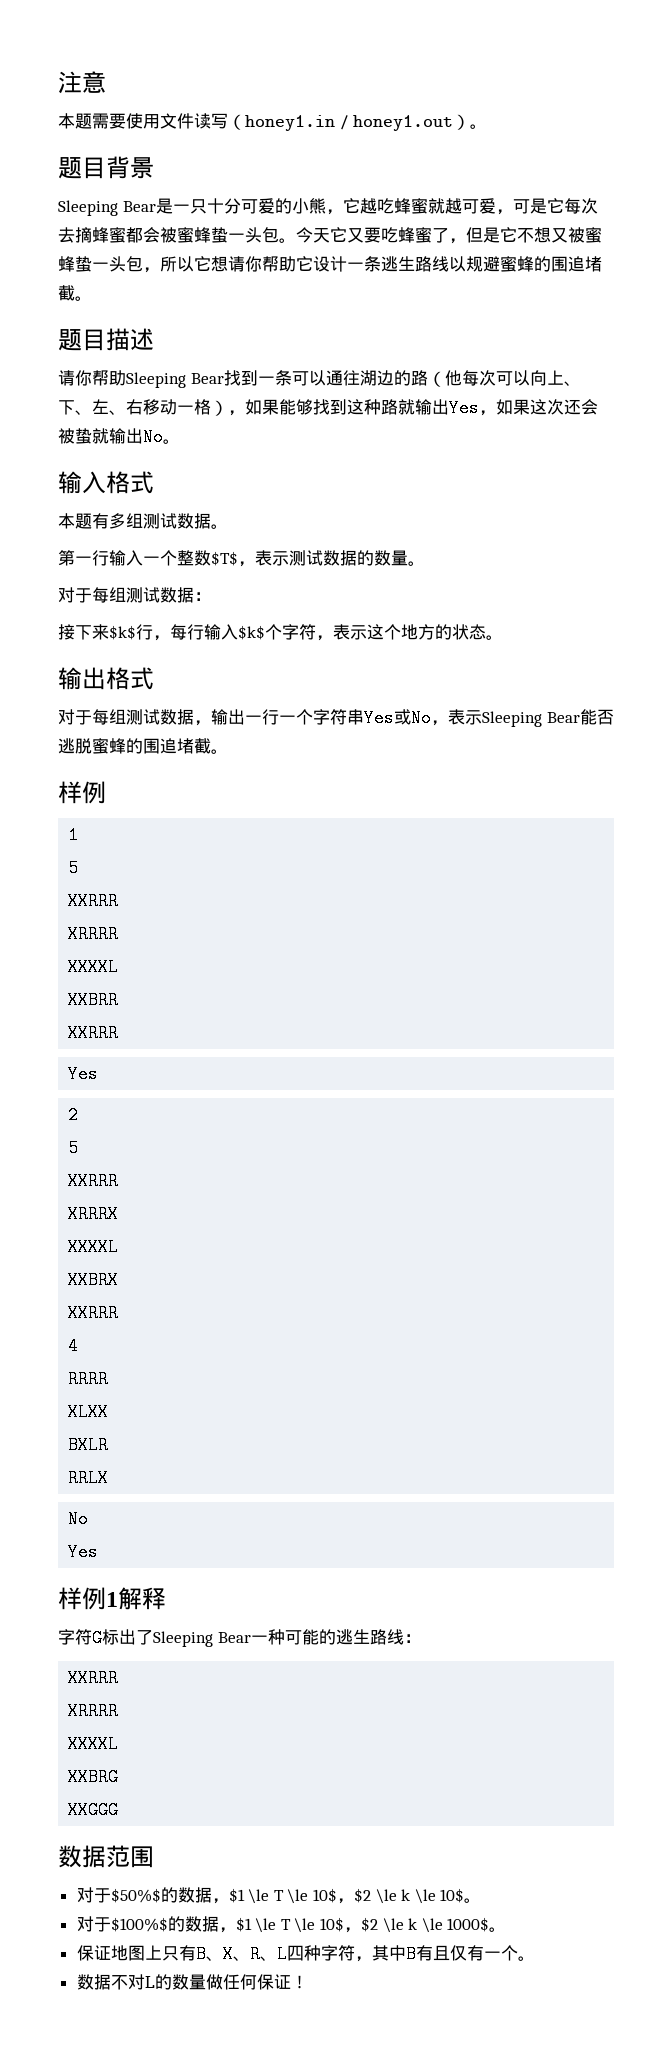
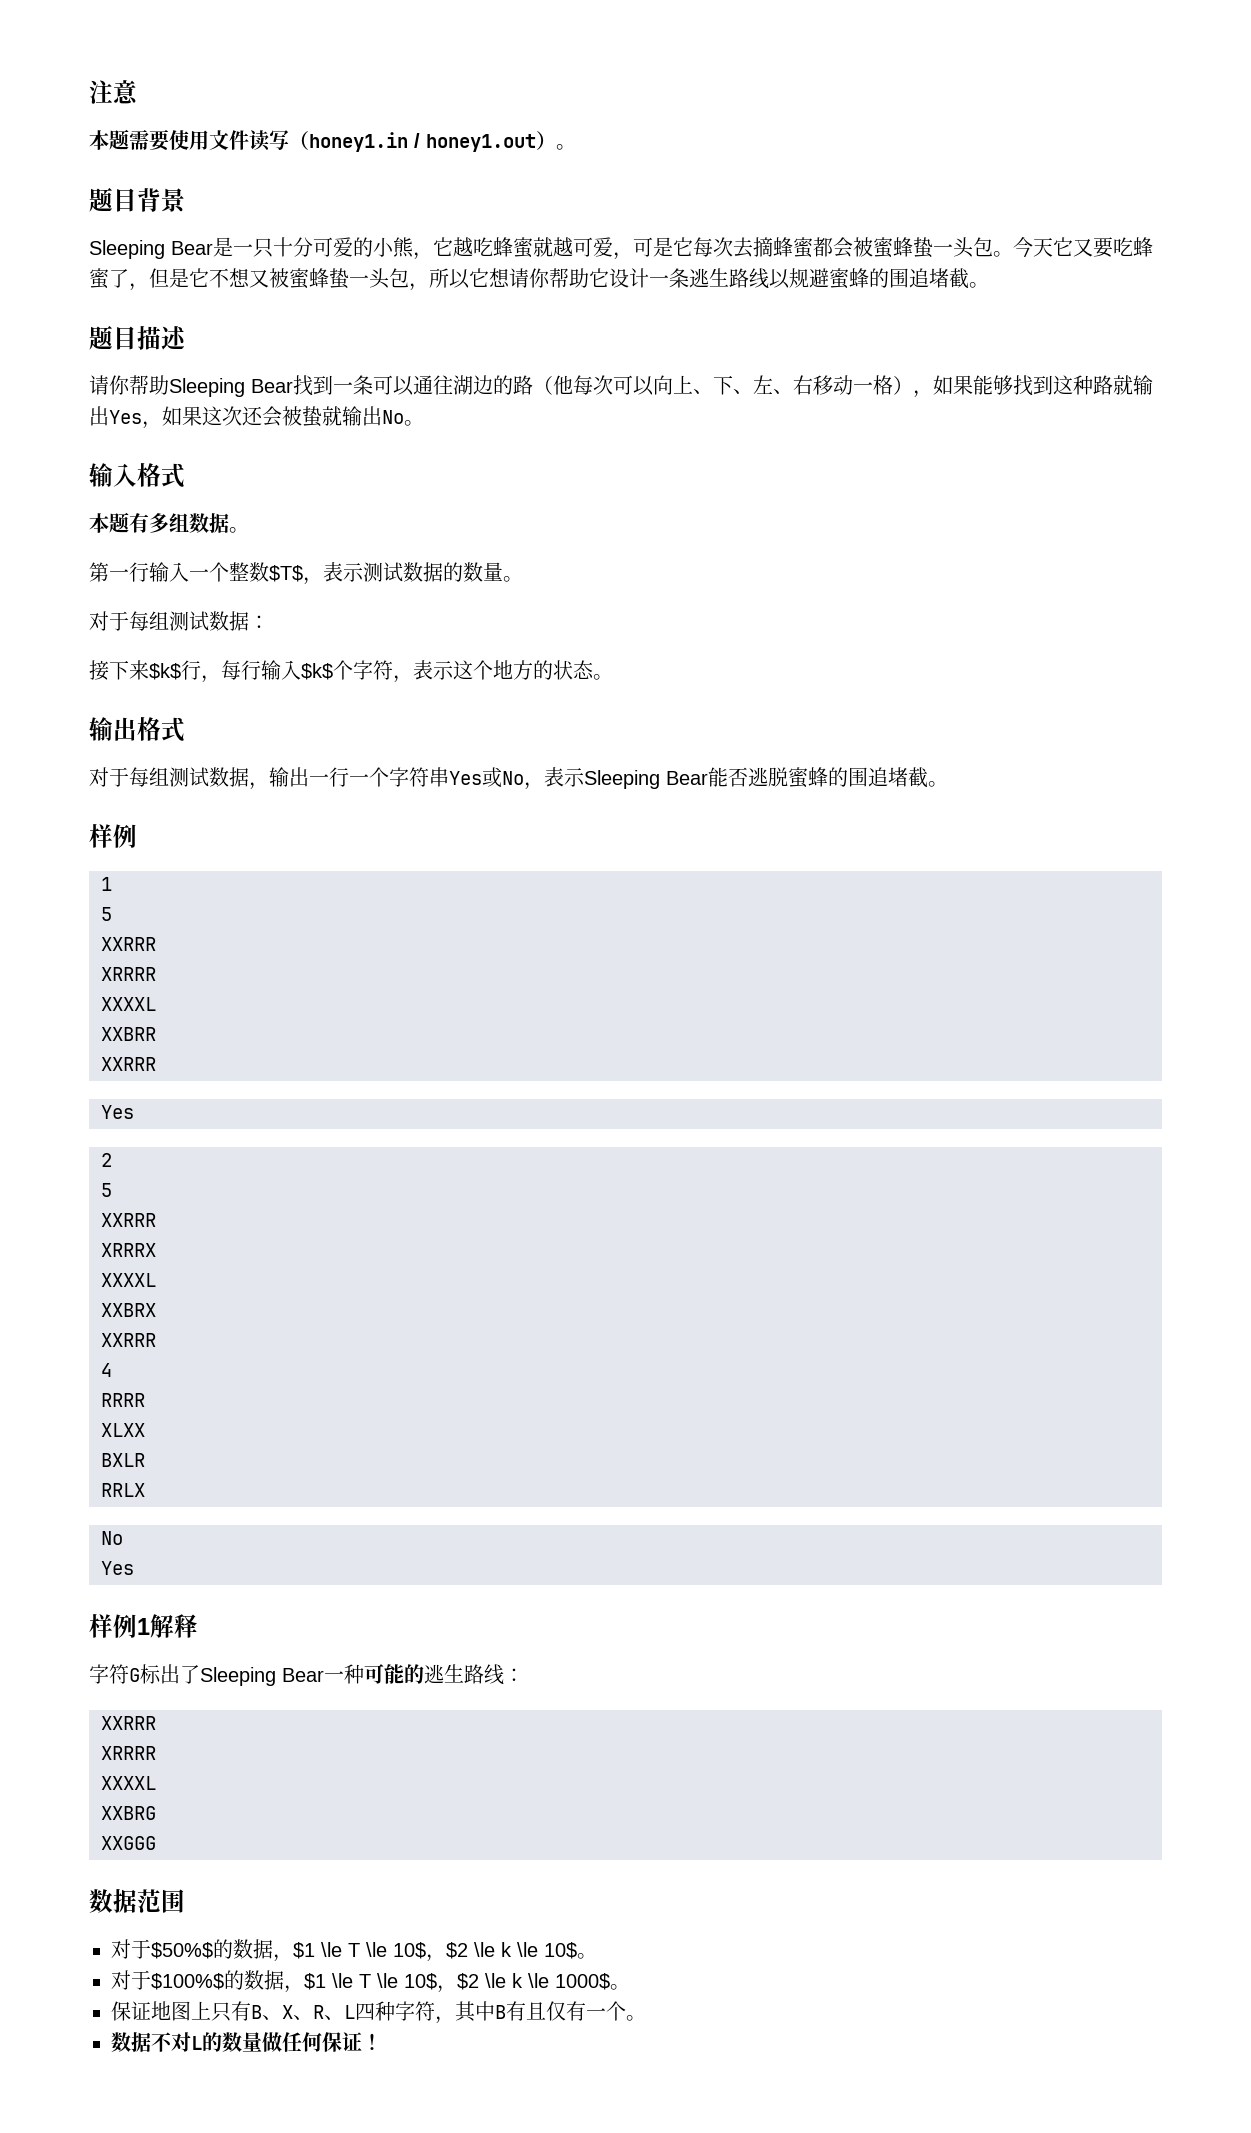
- 本题有多组测试数据。
+ 本题有多组数据。

